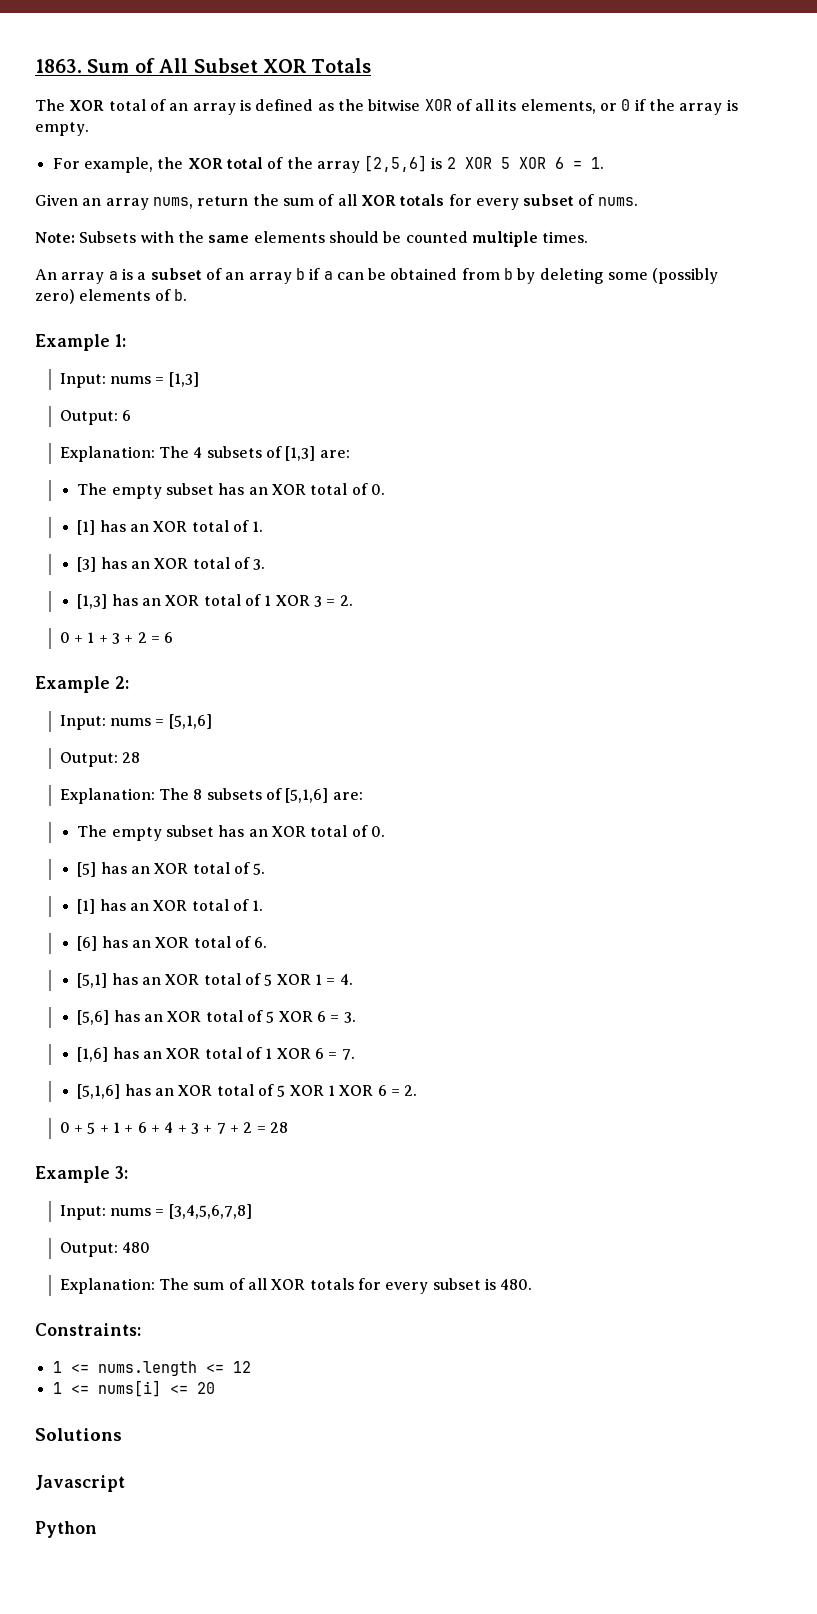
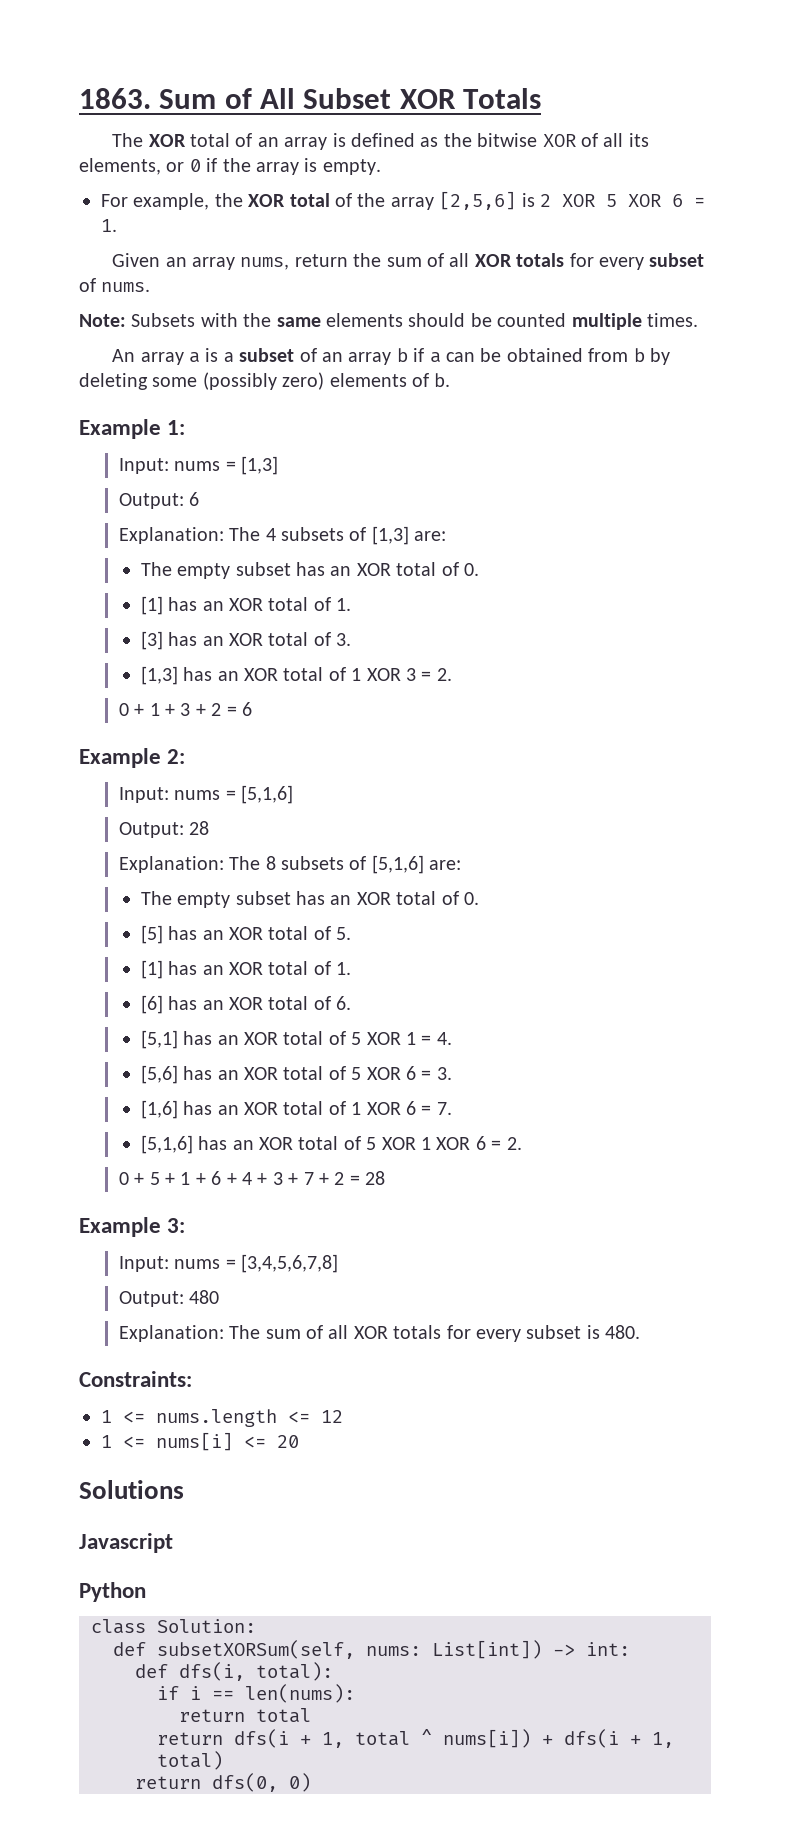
+ class Solution:
+ def subsetXORSum(self, nums: List[int]) -> int:
+ def dfs(i, total):
+ if i == len(nums):
+ return total
+ return dfs(i + 1, total ^ nums[i]) + dfs(i + 1, total)
+ return dfs(0, 0)

